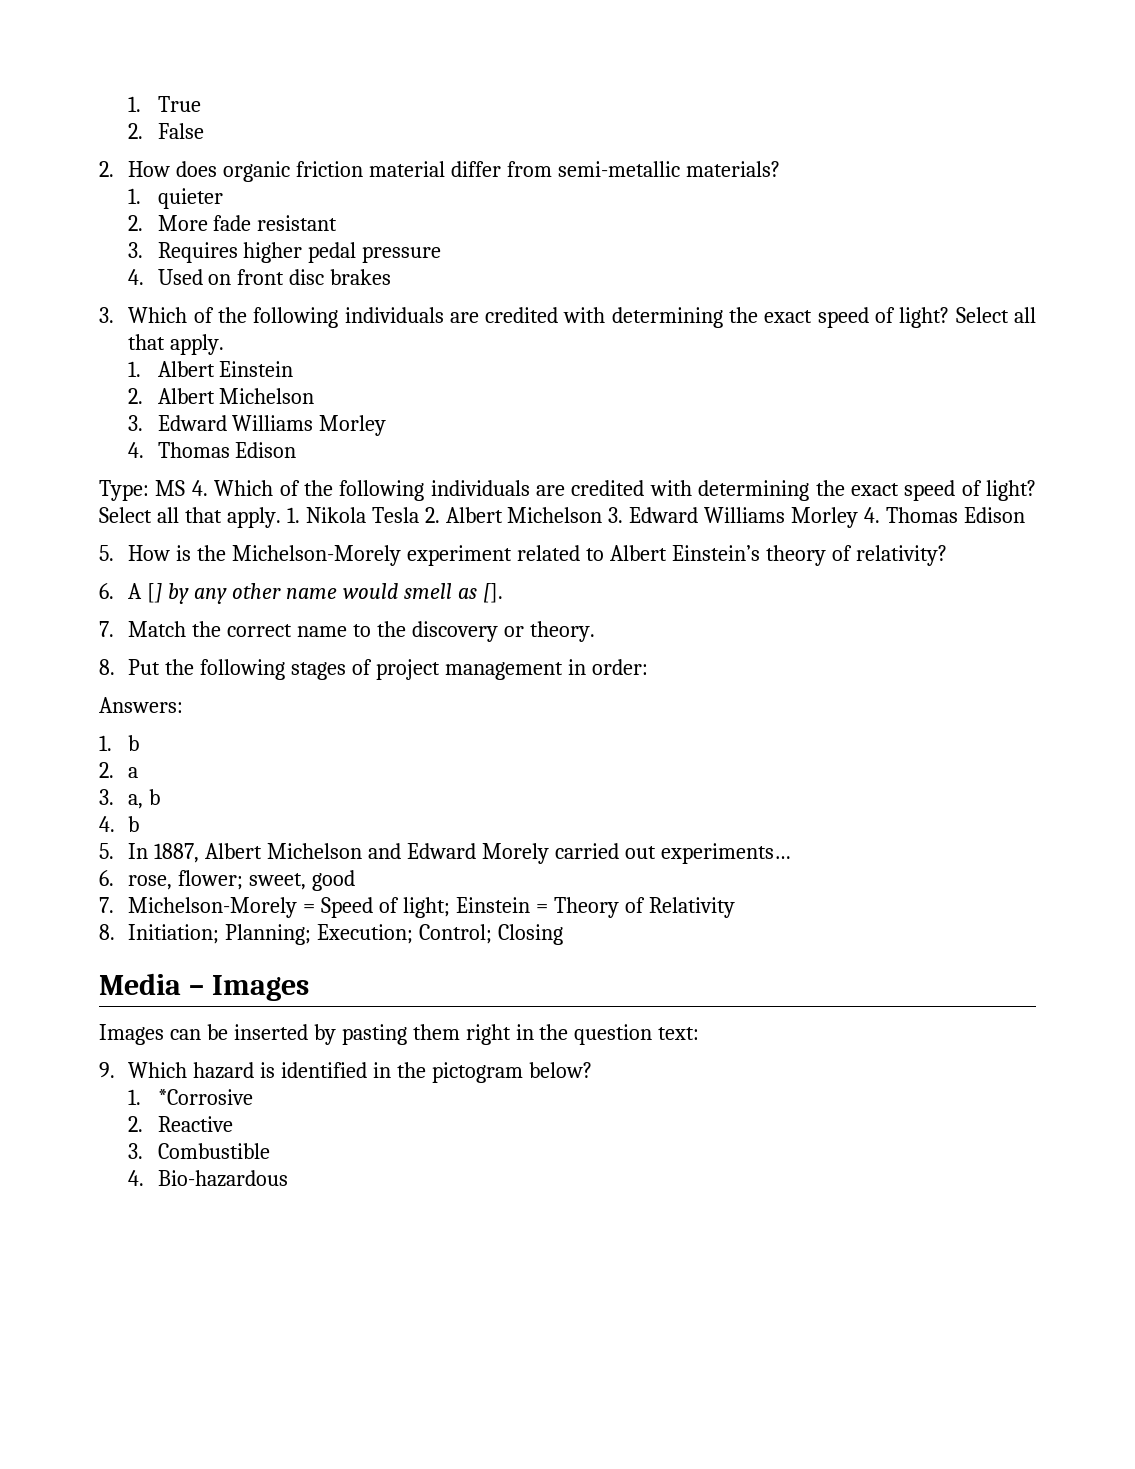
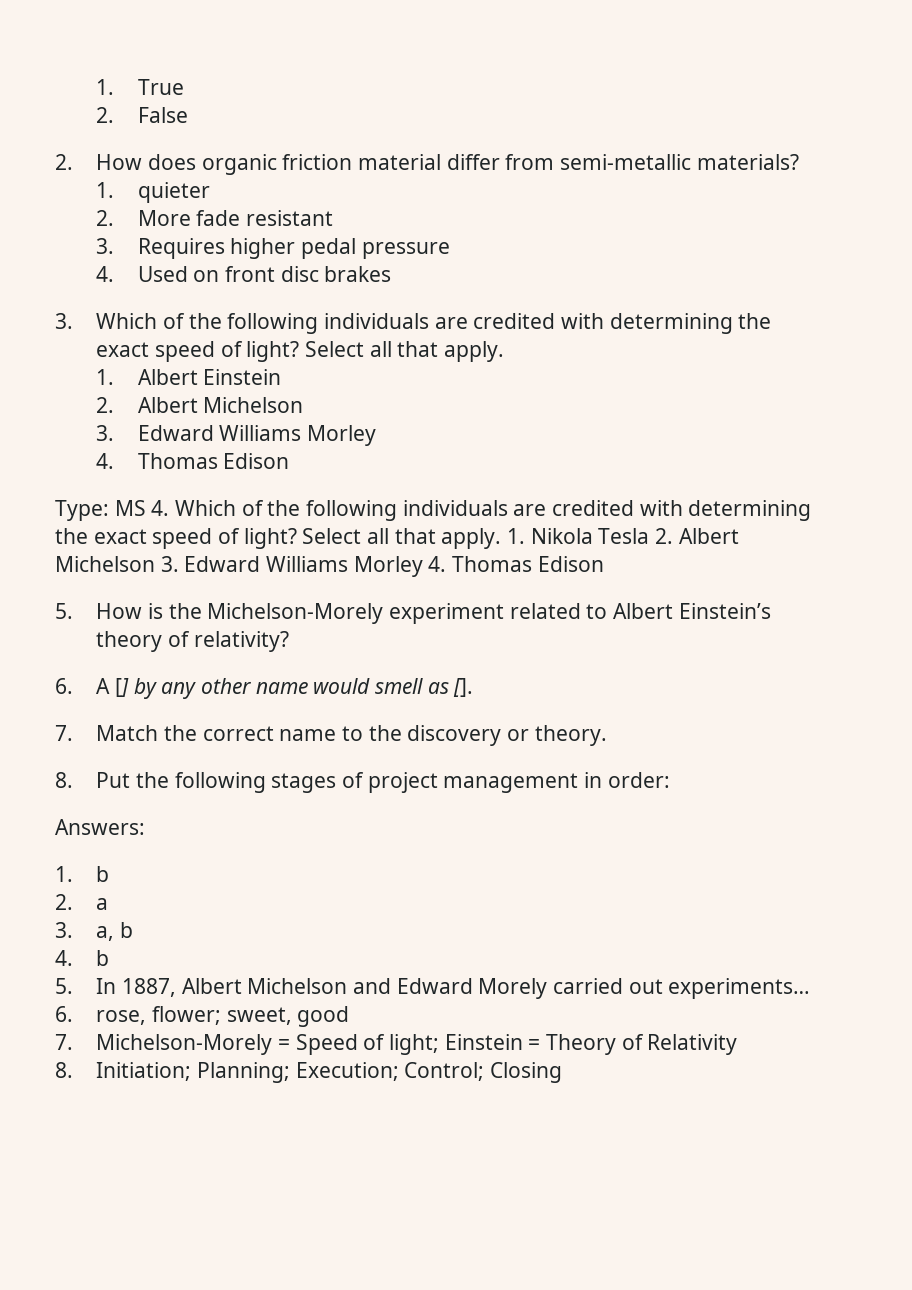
- Media – Images
- Images can be inserted by pasting them right in the question text:
- 9. Which hazard is identified in the pictogram below?
- 1. *Corrosive
- 2. Reactive
- 3. Combustible
- 4. Bio-hazardous

